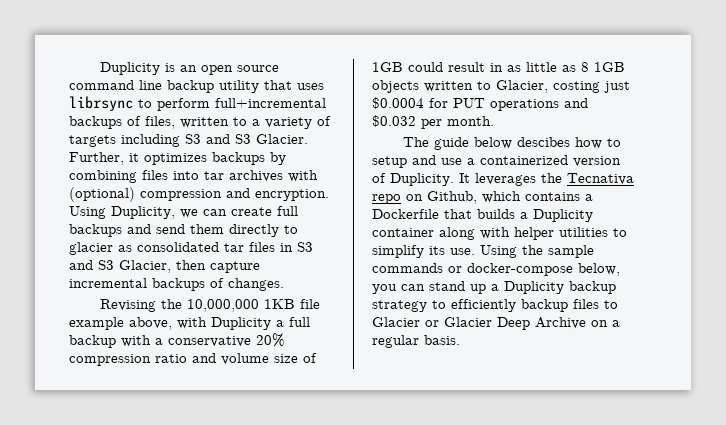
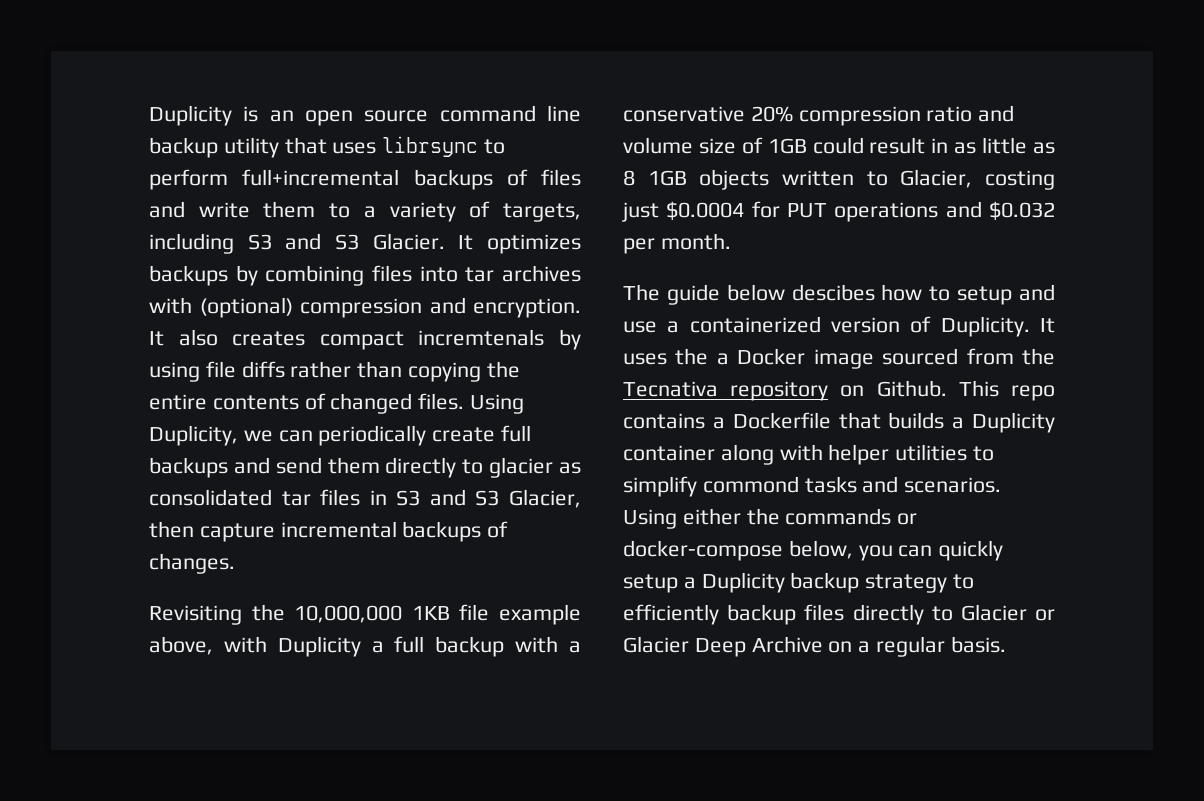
- Duplicity is an open source command line backup utility that uses librsync to perform full+incremental backups of files, written to a variety of targets including S3 and S3 Glacier.
+ Duplicity is an open source command line backup utility that uses librsync to perform full+incremental backups of files and write them to a variety of targets, including S3 and S3 Glacier.
- Further, it optimizes backups by combining files into tar archives with (optional) compression and encryption.
+ It optimizes backups by combining files into tar archives with (optional) compression and encryption.
+ It also creates compact incremtenals by using file diffs rather than copying the entire contents of changed files.
- Using Duplicity, we can create full backups and send them directly to glacier as consolidated tar files in S3 and S3 Glacier, then capture incremental backups of changes.
+ Using Duplicity, we can periodically create full backups and send them directly to glacier as consolidated tar files in S3 and S3 Glacier, then capture incremental backups of changes.
- Revising the 10,000,000 1KB file example above, with Duplicity a full backup with a conservative 20% compression ratio and volume size of 1GB could result in as little as 8 1GB objects written to Glacier, costing just $0.0004 for PUT operations and $0.032 per month.
+ Revisiting the 10,000,000 1KB file example above, with Duplicity a full backup with a conservative 20% compression ratio and volume size of 1GB could result in as little as 8 1GB objects written to Glacier, costing just $0.0004 for PUT operations and $0.032 per month.
- It leverages the Tecnativa repo on Github, which contains a Dockerfile that builds a Duplicity container along with helper utilities to simplify its use. Using the sample commands or docker-compose below, you can stand up a Duplicity backup strategy to efficiently backup files to Glacier or Glacier Deep Archive on a regular basis.
+ It uses the a Docker image sourced from the Tecnativa repository on Github. This repo contains a Dockerfile that builds a Duplicity container along with helper utilities to simplify commond tasks and scenarios. Using either the commands or docker-compose below, you can quickly setup a Duplicity backup strategy to efficiently backup files directly to Glacier or Glacier Deep Archive on a regular basis.

